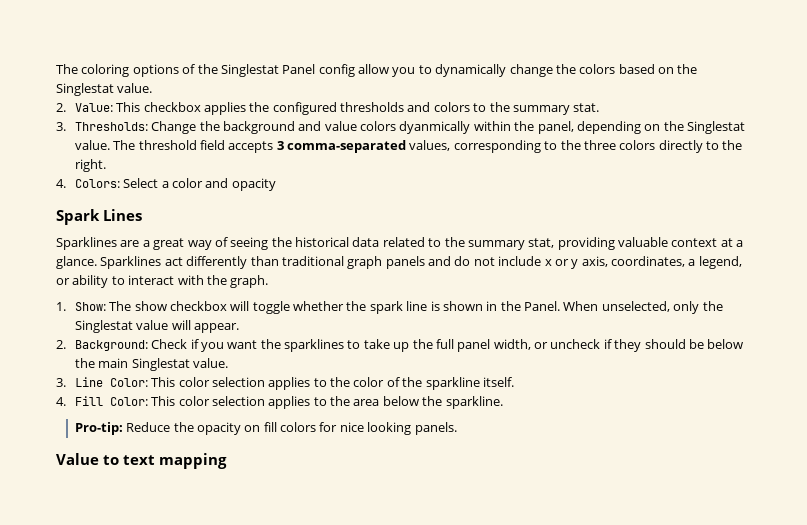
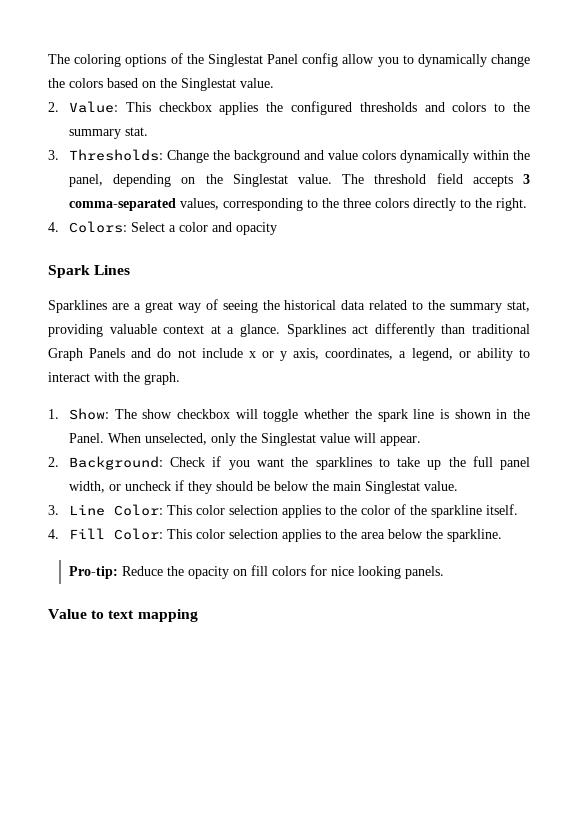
- 3. Thresholds: Change the background and value colors dyanmically within the panel, depending on the Singlestat value.
+ 3. Thresholds: Change the background and value colors dynamically within the panel, depending on the Singlestat value.
- Sparklines act differently than traditional graph panels and do not include x or y axis, coordinates, a legend, or ability to interact with the graph.
+ Sparklines act differently than traditional Graph Panels and do not include x or y axis, coordinates, a legend, or ability to interact with the graph.

